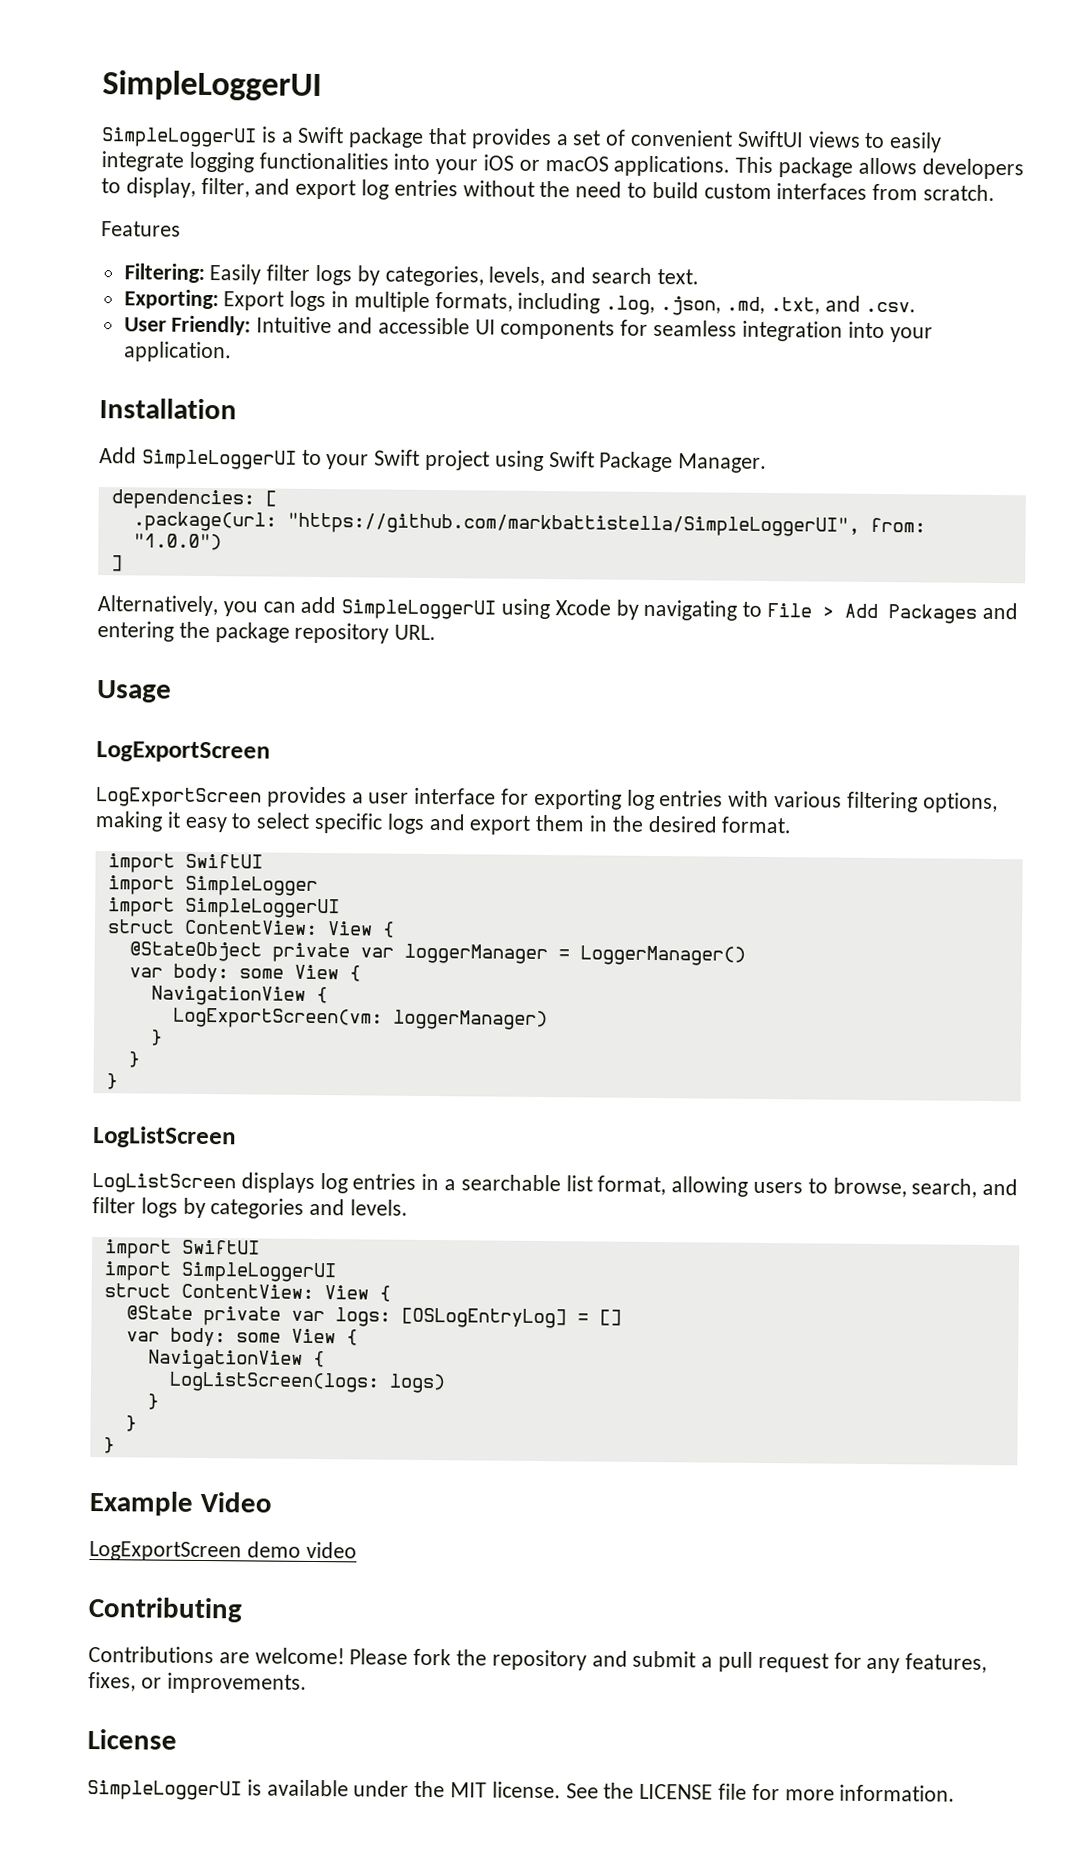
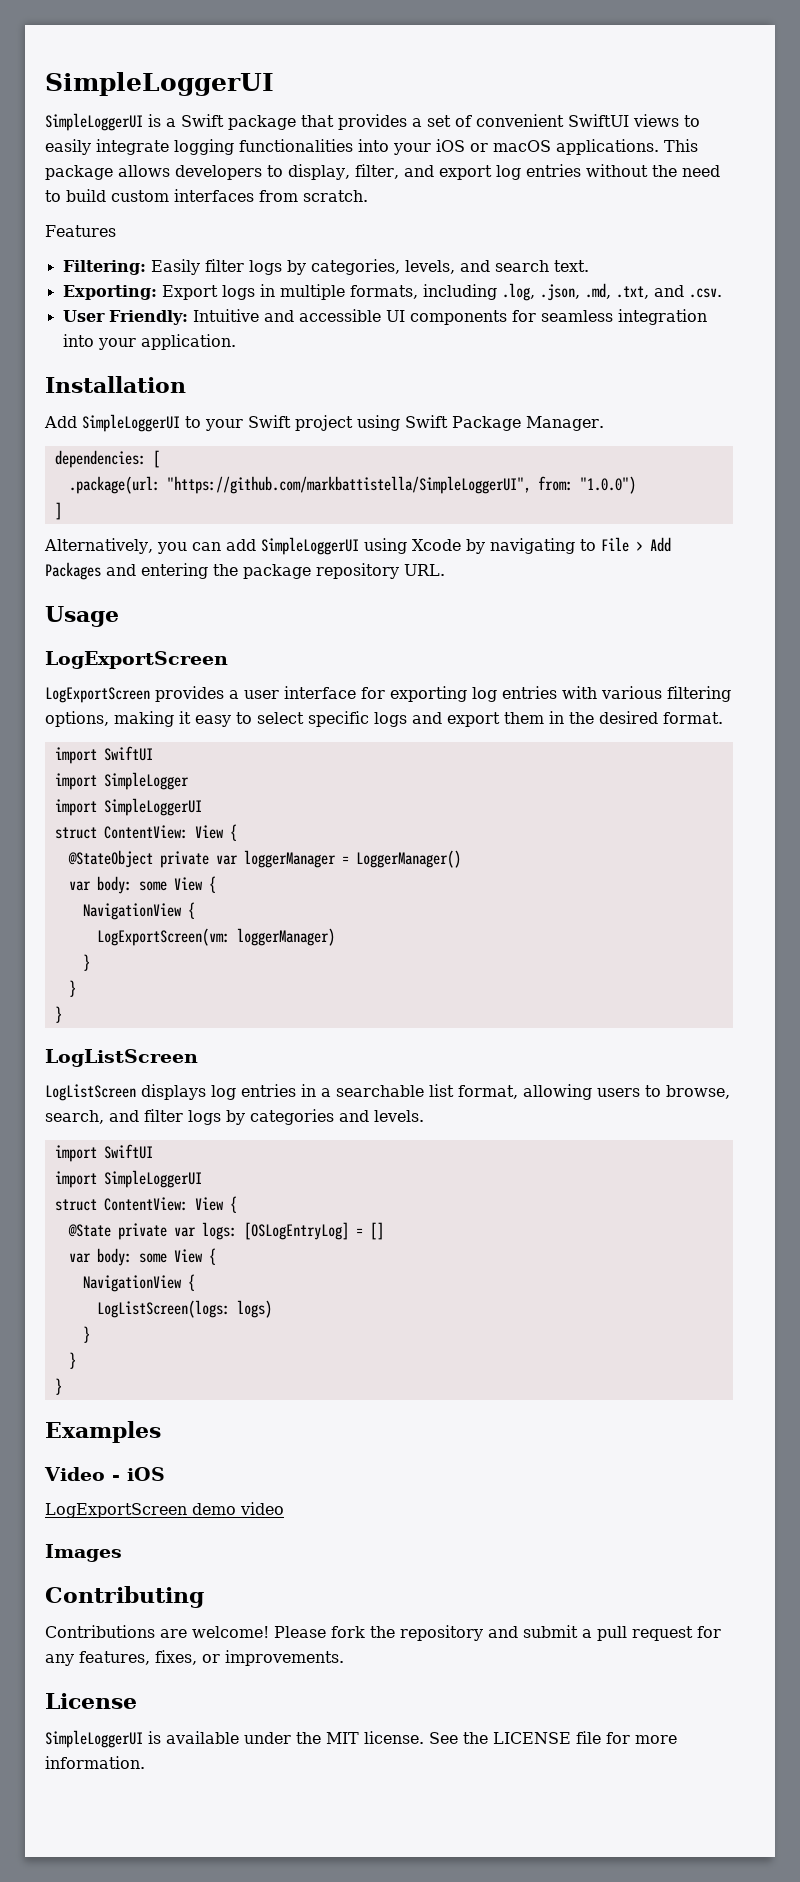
- Example Video
+ Examples
+ Video - iOS
+ Images

